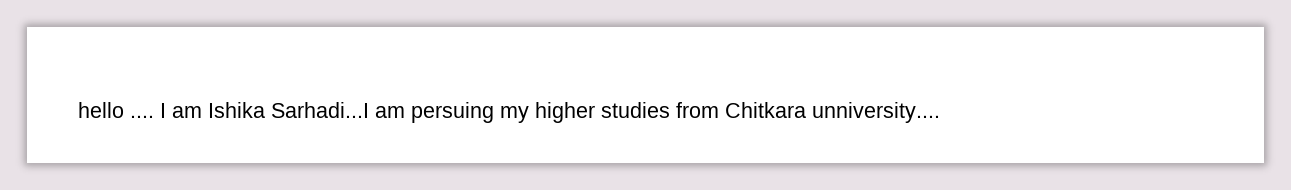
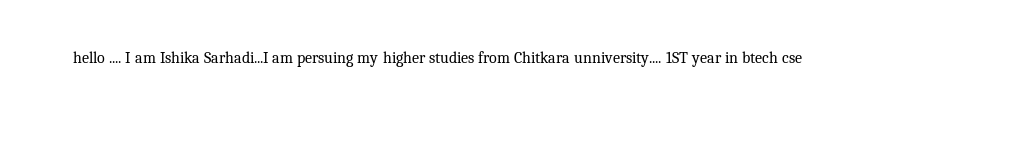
+ 1ST year in btech cse

